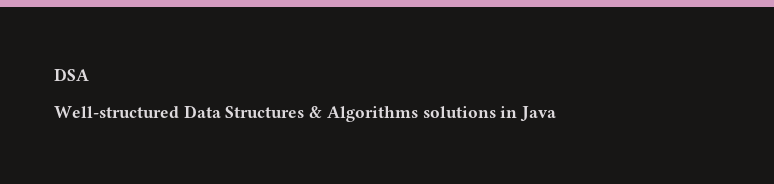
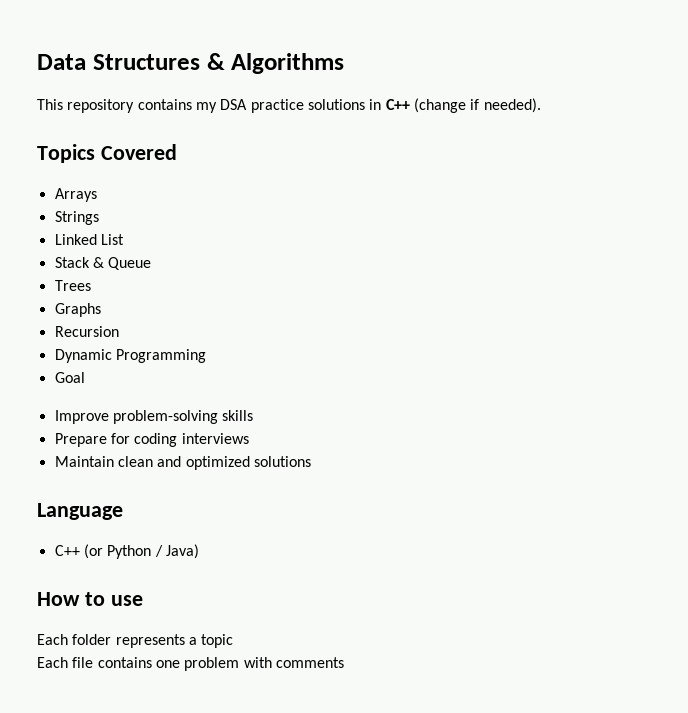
- DSA
- Well-structured Data Structures & Algorithms solutions in Java
+ Data Structures & Algorithms
+ This repository contains my DSA practice solutions in C++ (change if needed).
+ Topics Covered
+ Arrays
+ Strings
+ Linked List
+ Stack & Queue
+ Trees
+ Graphs
+ Recursion
+ Dynamic Programming
+ Goal
+ Improve problem-solving skills
+ Prepare for coding interviews
+ Maintain clean and optimized solutions
+ Language
+ C++ (or Python / Java)
+ How to use
+ Each folder represents a topic
+ Each file contains one problem with comments

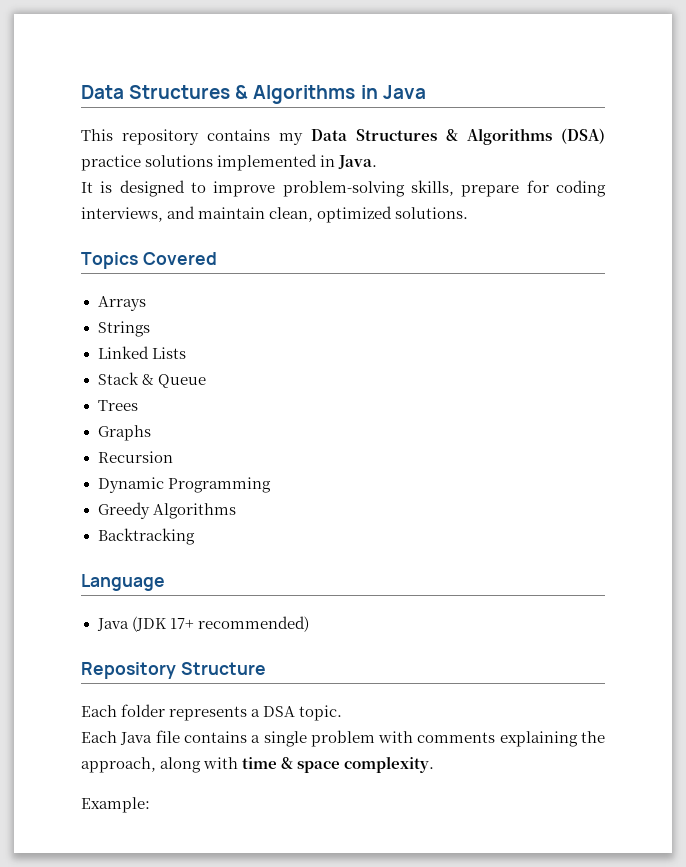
- Data Structures & Algorithms
+ Data Structures & Algorithms in Java
- This repository contains my DSA practice solutions in C++ (change if needed).
+ This repository contains my Data Structures & Algorithms (DSA) practice solutions implemented in Java.
+ It is designed to improve problem-solving skills, prepare for coding interviews, and maintain clean, optimized solutions.
- Linked List
+ Linked Lists
- Goal
- Improve problem-solving skills
- Prepare for coding interviews
- Maintain clean and optimized solutions
+ Greedy Algorithms
+ Backtracking
  Language
- C++ (or Python / Java)
- How to use
+ Java (JDK 17+ recommended)
+ Repository Structure
- Each folder represents a topic
- Each file contains one problem with comments
+ Each folder represents a DSA topic.
+ Each Java file contains a single problem with comments explaining the approach, along with time & space complexity.
+ Example:

